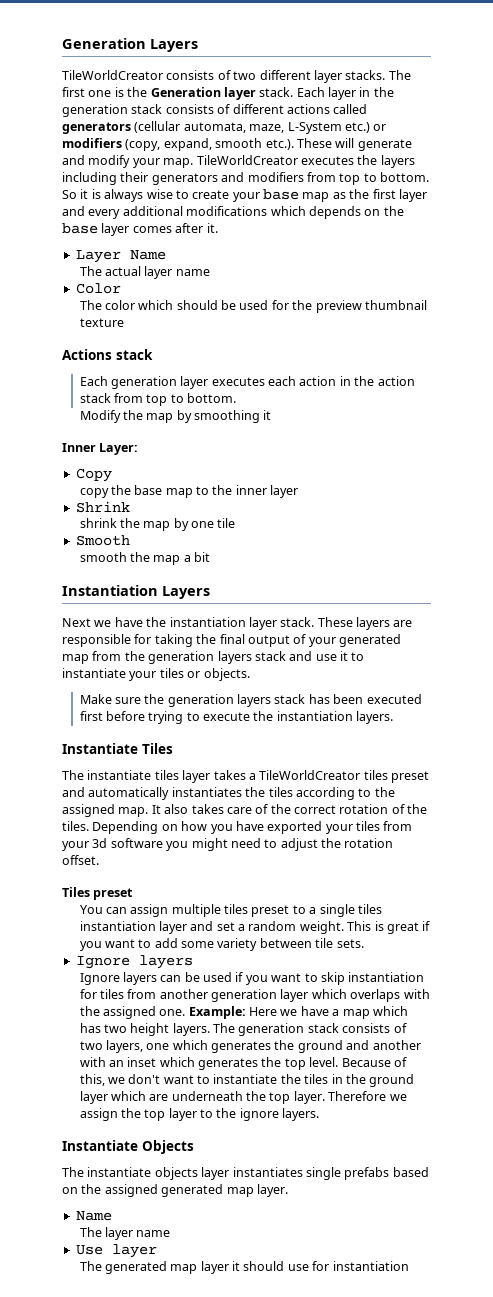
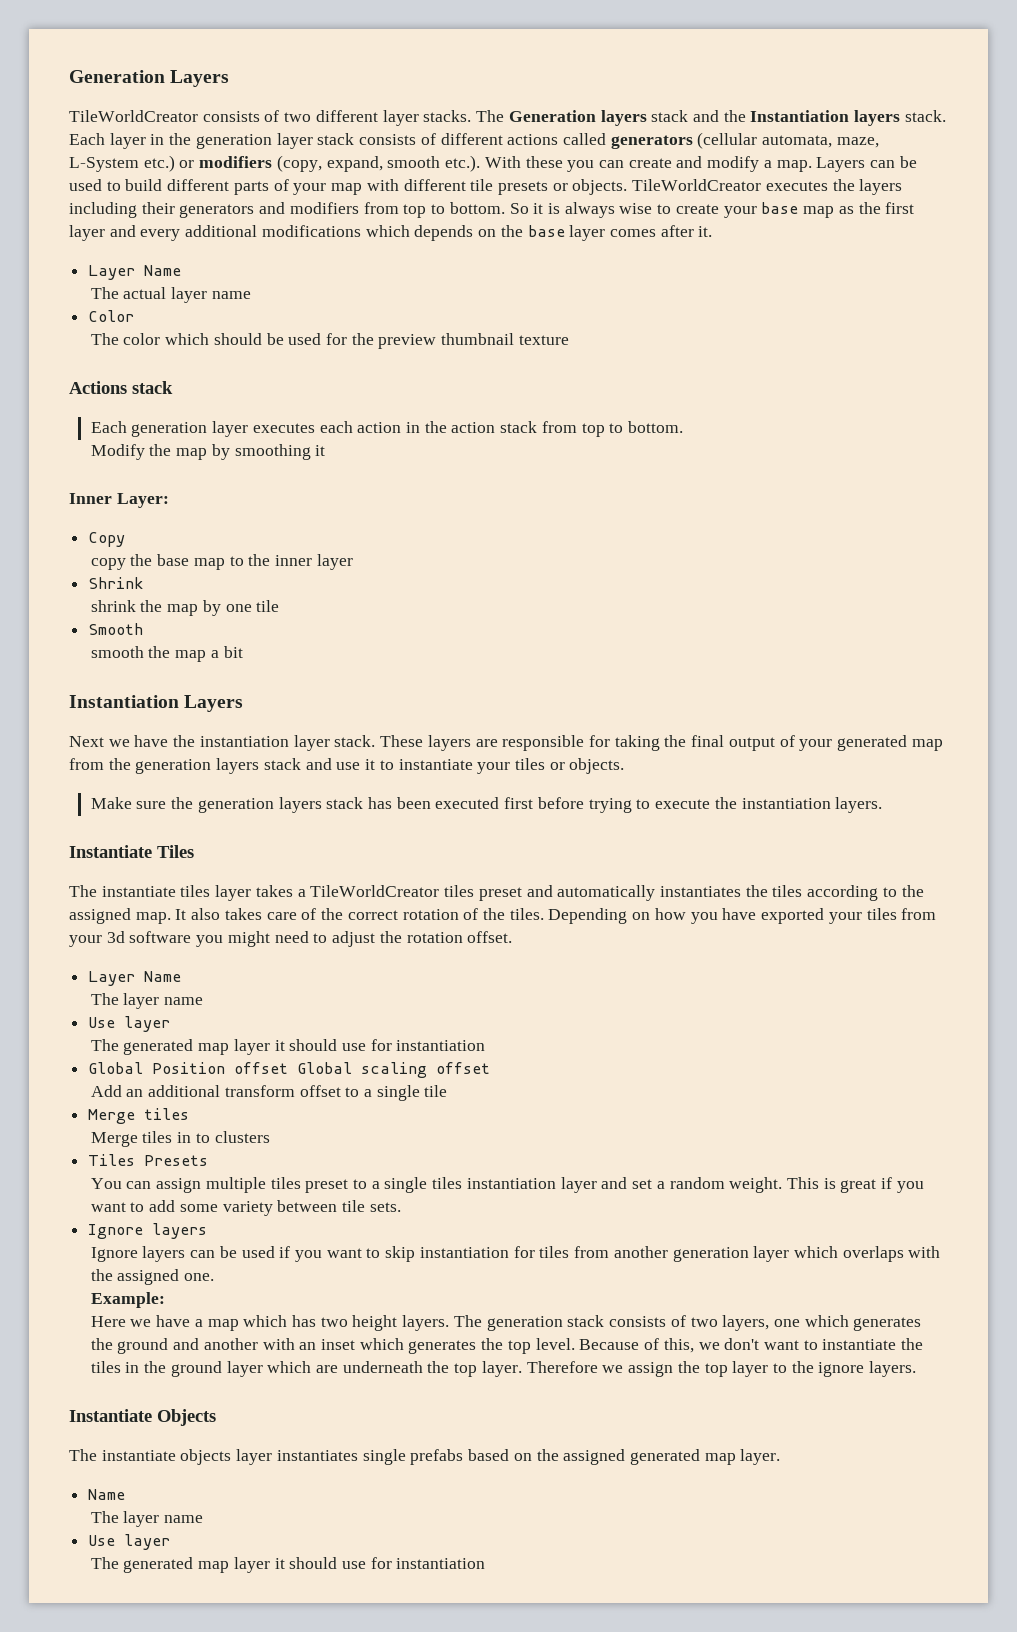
- The first one is the Generation layer stack.
+ The Generation layers stack and the Instantiation layers stack.
- Each layer in the generation stack consists of different actions called generators (cellular automata, maze, L-System etc.) or modifiers (copy, expand, smooth etc.). These will generate and modify your map.
+ Each layer in the generation layer stack consists of different actions called generators (cellular automata, maze, L-System etc.) or modifiers (copy, expand, smooth etc.). With these you can create and modify a map. Layers can be used to build different parts of your map with different tile presets or objects.
  Depending on how you have exported your tiles from your 3d software you might need to adjust the rotation offset.
- Tiles preset
+ Layer Name
+ The layer name
+ Use layer
+ The generated map layer it should use for instantiation
+ Global Position offset Global scaling offset
+ Add an additional transform offset to a single tile
+ Merge tiles
+ Merge tiles in to clusters
+ Tiles Presets
- Ignore layers can be used if you want to skip instantiation for tiles from another generation layer which overlaps with the assigned one. Example: Here we have a map which has two height layers.
+ Ignore layers can be used if you want to skip instantiation for tiles from another generation layer which overlaps with the assigned one.
+ Example:
+ Here we have a map which has two height layers.

